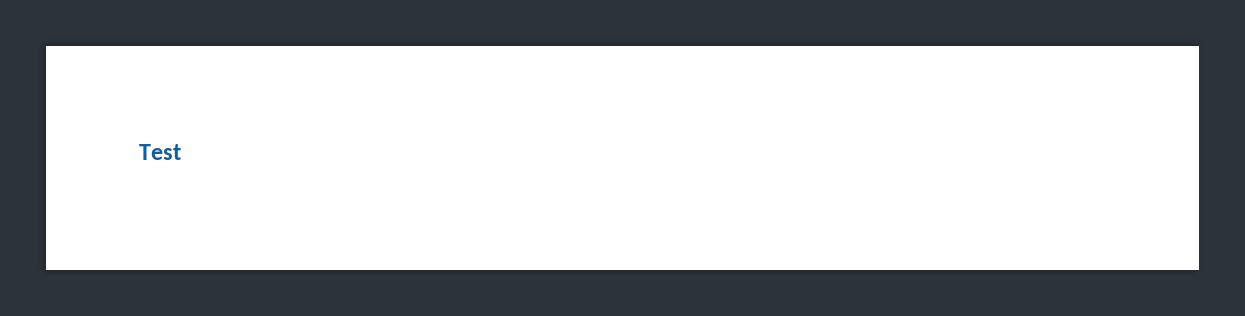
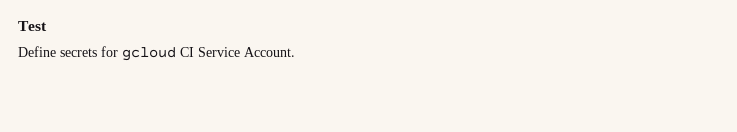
+ Define secrets for gcloud CI Service Account.

